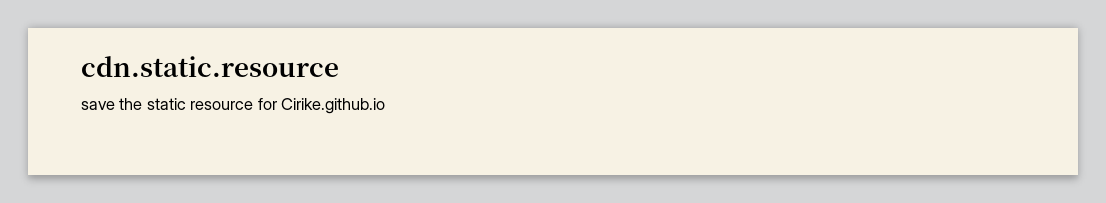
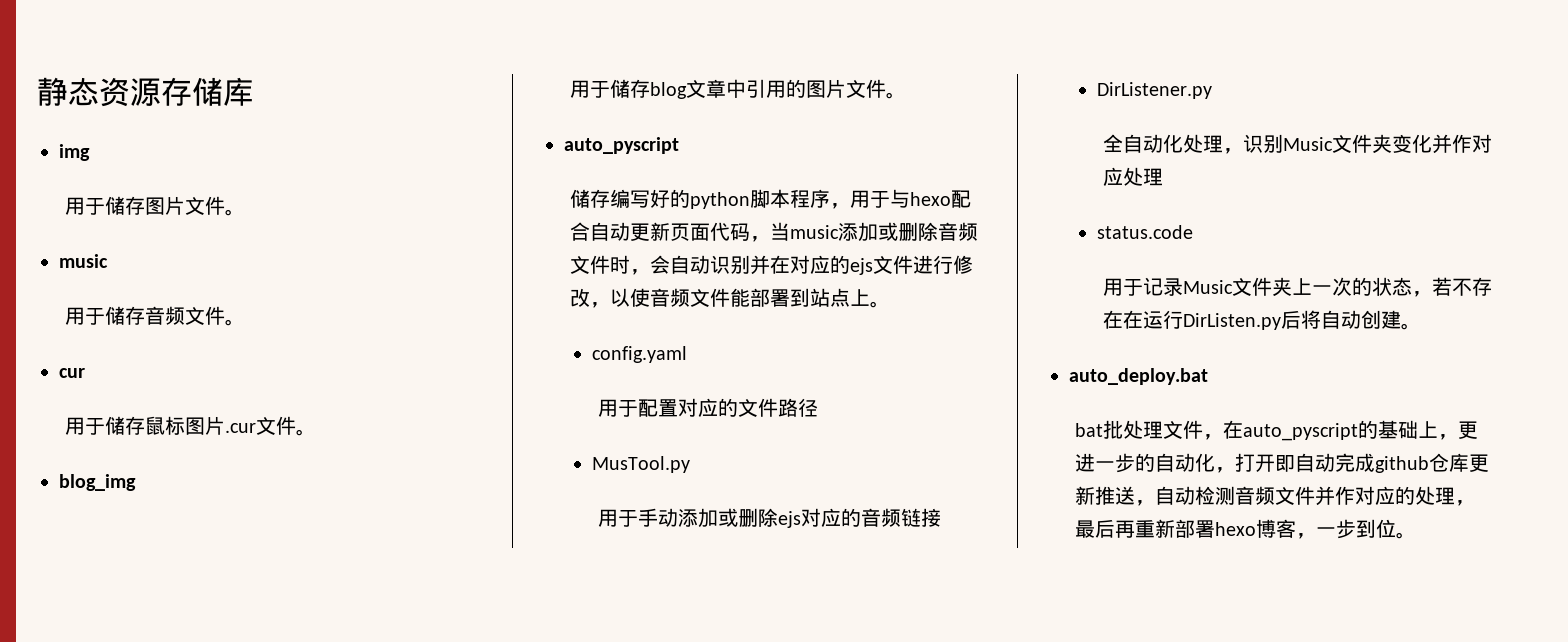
- cdn.static.resource
- save the static resource for Cirike.github.io
+ 静态资源存储库
+ img
+ 用于储存图片文件。
+ music
+ 用于储存音频文件。
+ cur
+ 用于储存鼠标图片.cur文件。
+ blog_img
+ 用于储存blog文章中引用的图片文件。
+ auto_pyscript
+ 储存编写好的python脚本程序，用于与hexo配合自动更新页面代码，当music添加或删除音频文件时，会自动识别并在对应的ejs文件进行修改，以使音频文件能部署到站点上。
+ config.yaml
+ 用于配置对应的文件路径
+ MusTool.py
+ 用于手动添加或删除ejs对应的音频链接
+ DirListener.py
+ 全自动化处理，识别Music文件夹变化并作对应处理
+ status.code
+ 用于记录Music文件夹上一次的状态，若不存在在运行DirListen.py后将自动创建。
+ auto_deploy.bat
+ bat批处理文件，在auto_pyscript的基础上，更进一步的自动化，打开即自动完成github仓库更新推送，自动检测音频文件并作对应的处理，最后再重新部署hexo博客，一步到位。

